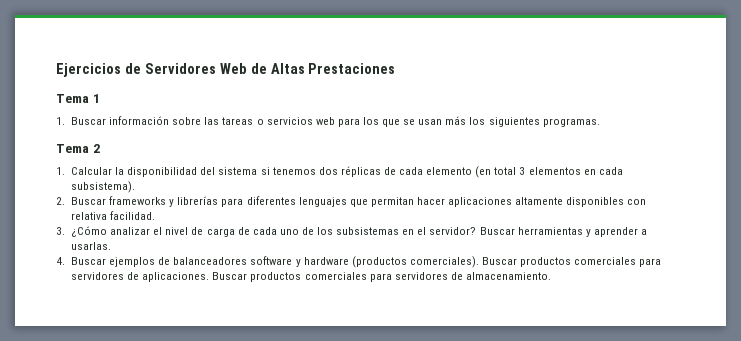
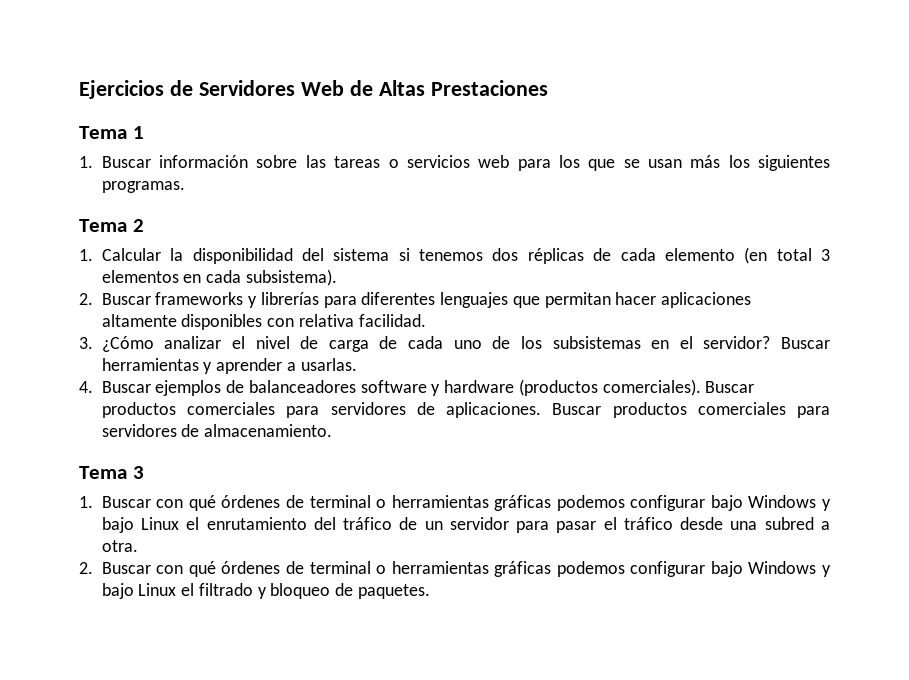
+ Tema 3
+ 1. Buscar con qué órdenes de terminal o herramientas gráficas podemos configurar bajo Windows y bajo Linux el enrutamiento del tráfico de un servidor para pasar el tráfico desde una subred a otra.
+ 2. Buscar con qué órdenes de terminal o herramientas gráficas podemos configurar bajo Windows y bajo Linux el filtrado y bloqueo de paquetes.

